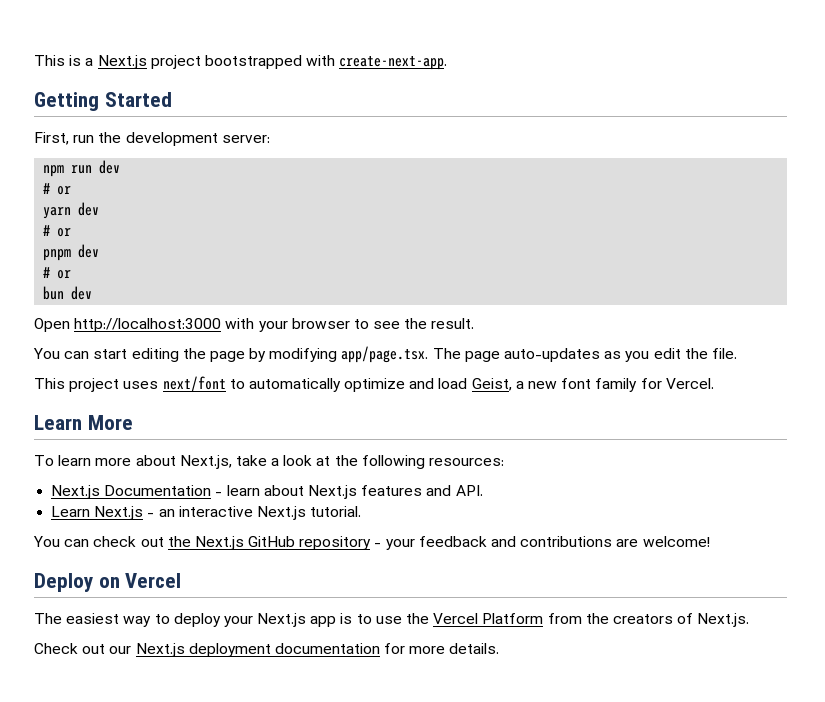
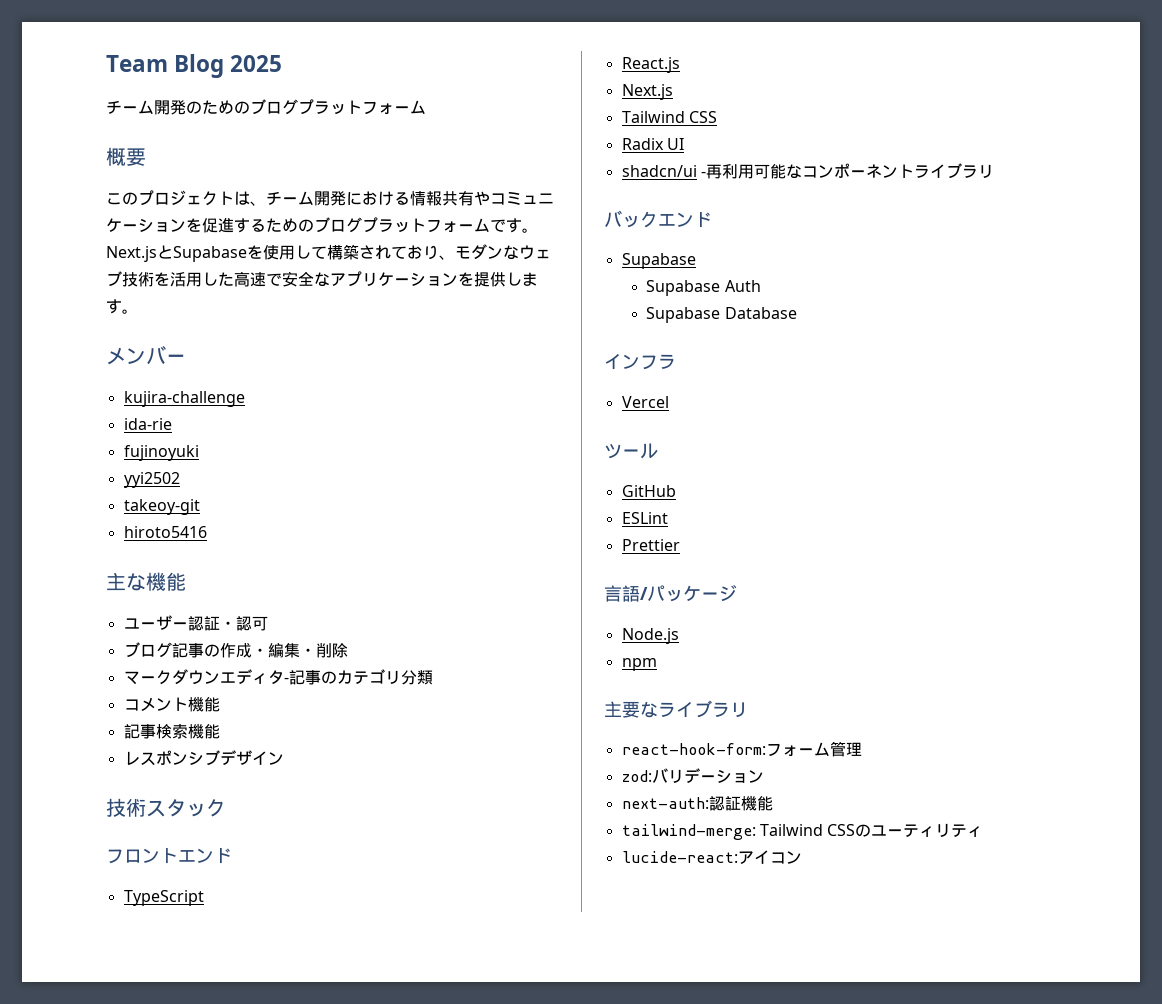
- This is a Next.js project bootstrapped with create-next-app.
- Getting Started
- First, run the development server:
- npm run dev
- # or
- yarn dev
- # or
- pnpm dev
- # or
- bun dev
- Open http://localhost:3000 with your browser to see the result.
- You can start editing the page by modifying app/page.tsx. The page auto-updates as you edit the file.
- This project uses next/font to automatically optimize and load Geist, a new font family for Vercel.
- Learn More
- To learn more about Next.js, take a look at the following resources:
- Next.js Documentation - learn about Next.js features and API.
- Learn Next.js - an interactive Next.js tutorial.
- You can check out the Next.js GitHub repository - your feedback and contributions are welcome!
- Deploy on Vercel
- The easiest way to deploy your Next.js app is to use the Vercel Platform from the creators of Next.js.
- Check out our Next.js deployment documentation for more details.
+ Team Blog 2025
+ チーム開発のためのブログプラットフォーム
+ 概要
+ このプロジェクトは、チーム開発における情報共有やコミュニケーションを促進するためのブログプラットフォームです。Next.jsとSupabaseを使用して構築されており、モダンなウェブ技術を活用した高速で安全なアプリケーションを提供します。
+ メンバー
+ kujira-challenge
+ ida-rie
+ fujinoyuki
+ yyi2502
+ takeoy-git
+ hiroto5416
+ 主な機能
+ ユーザー認証・認可
+ ブログ記事の作成・編集・削除
+ マークダウンエディタ-記事のカテゴリ分類
+ コメント機能
+ 記事検索機能
+ レスポンシブデザイン
+ 技術スタック
+ フロントエンド
+ TypeScript
+ React.js
+ Next.js
+ Tailwind CSS
+ Radix UI
+ shadcn/ui -再利用可能なコンポーネントライブラリ
+ バックエンド
+ Supabase
+ Supabase Auth
+ Supabase Database
+ インフラ
+ Vercel
+ ツール
+ GitHub
+ ESLint
+ Prettier
+ 言語/パッケージ
+ Node.js
+ npm
+ 主要なライブラリ
+ react-hook-form:フォーム管理
+ zod:バリデーション
+ next-auth:認証機能
+ tailwind-merge: Tailwind CSSのユーティリティ
+ lucide-react:アイコン

